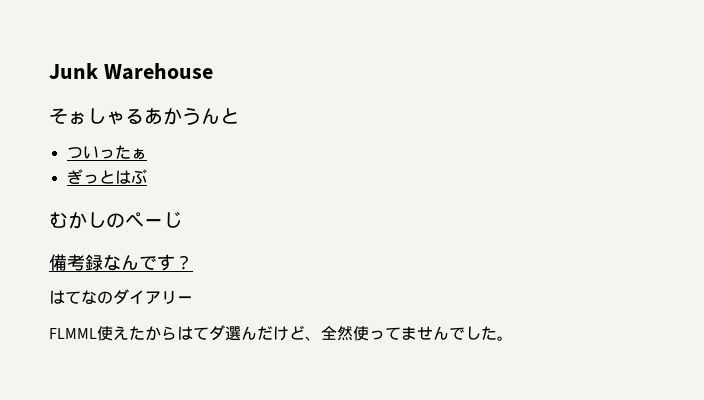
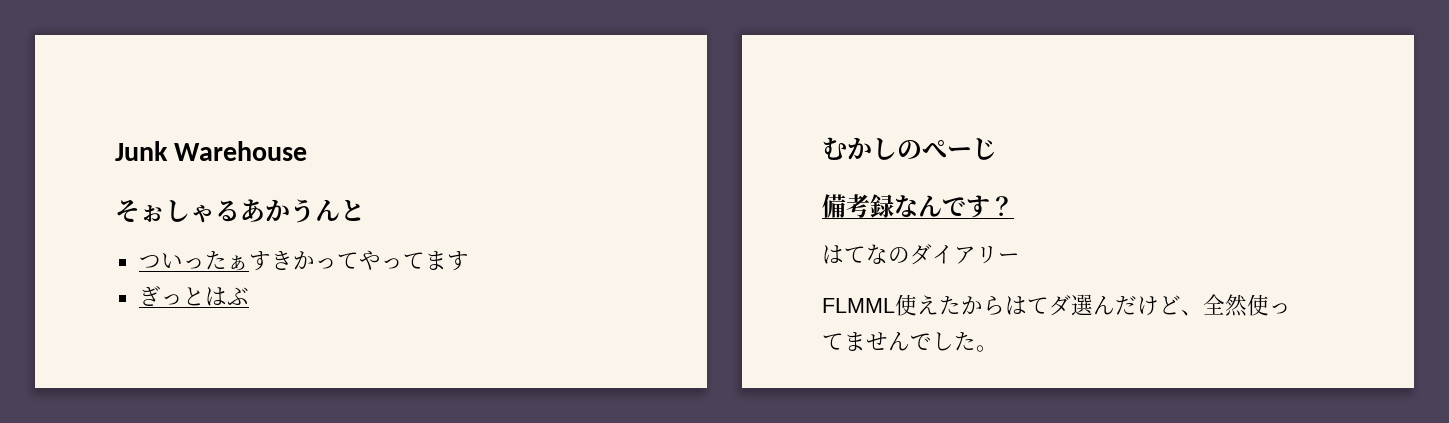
- ついったぁ
+ ついったぁすきかってやってます

